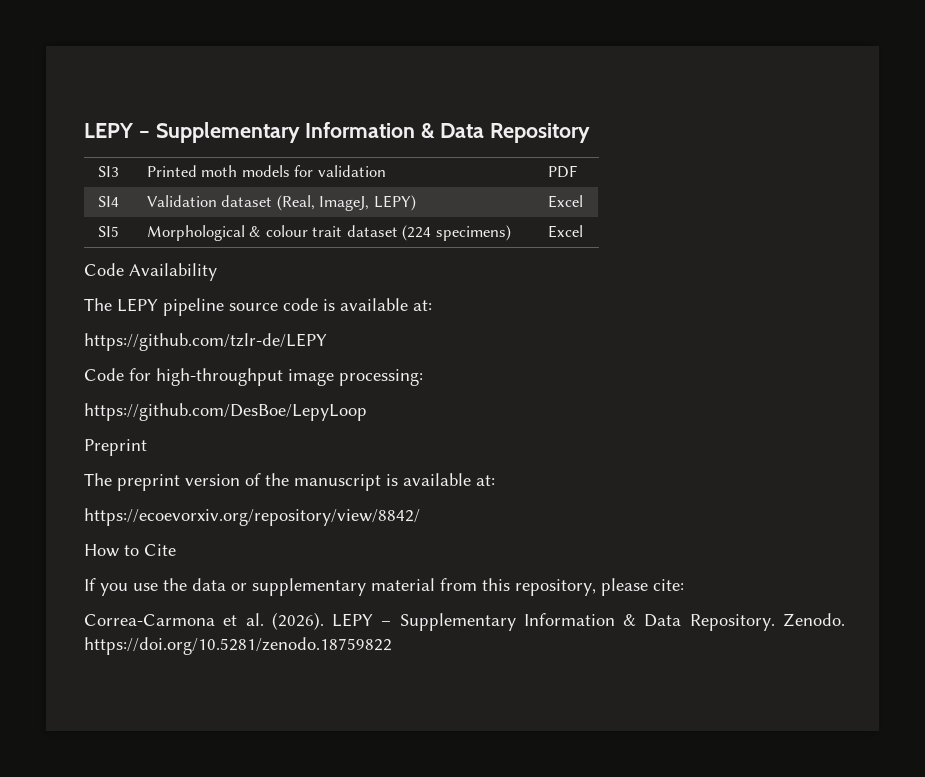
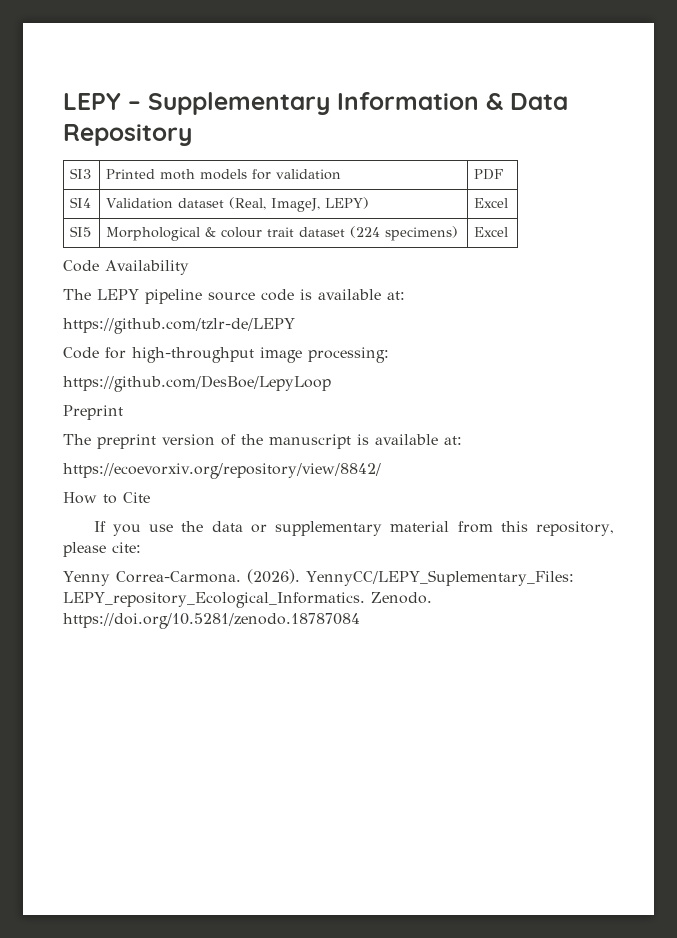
- Correa-Carmona et al. (2026). LEPY – Supplementary Information & Data Repository. Zenodo. https://doi.org/10.5281/zenodo.18759822
+ Yenny Correa-Carmona. (2026). YennyCC/LEPY_Suplementary_Files: LEPY_repository_Ecological_Informatics. Zenodo. https://doi.org/10.5281/zenodo.18787084

